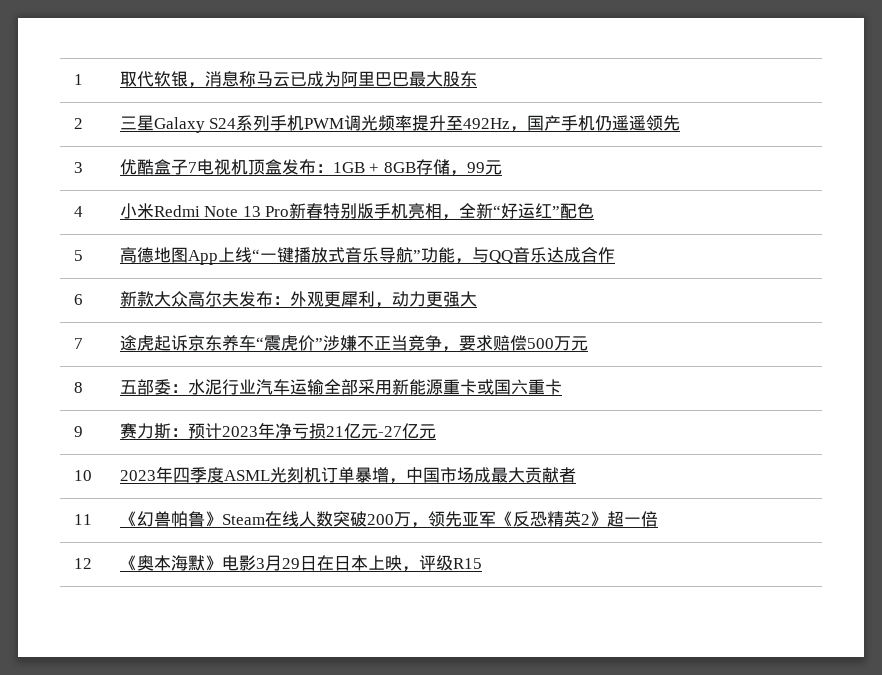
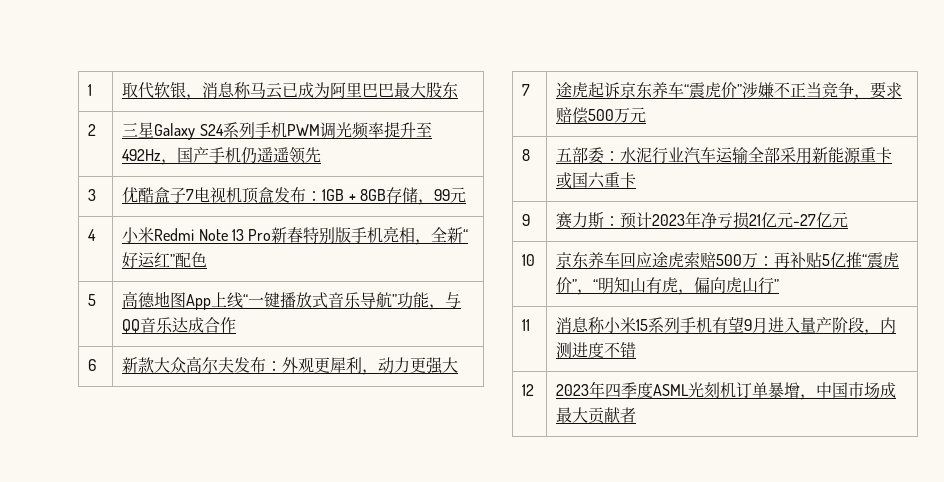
- 10 | 2023年四季度ASML光刻机订单暴增，中国市场成最大贡献者
+ 10 | 京东养车回应途虎索赔500万：再补贴5亿推“震虎价”，“明知山有虎，偏向虎山行”
+ 11 | 消息称小米15系列手机有望9月进入量产阶段，内测进度不错
+ 12 | 2023年四季度ASML光刻机订单暴增，中国市场成最大贡献者
- 11 | 《幻兽帕鲁》Steam在线人数突破200万，领先亚军《反恐精英2》超一倍
- 12 | 《奥本海默》电影3月29日在日本上映，评级R15

